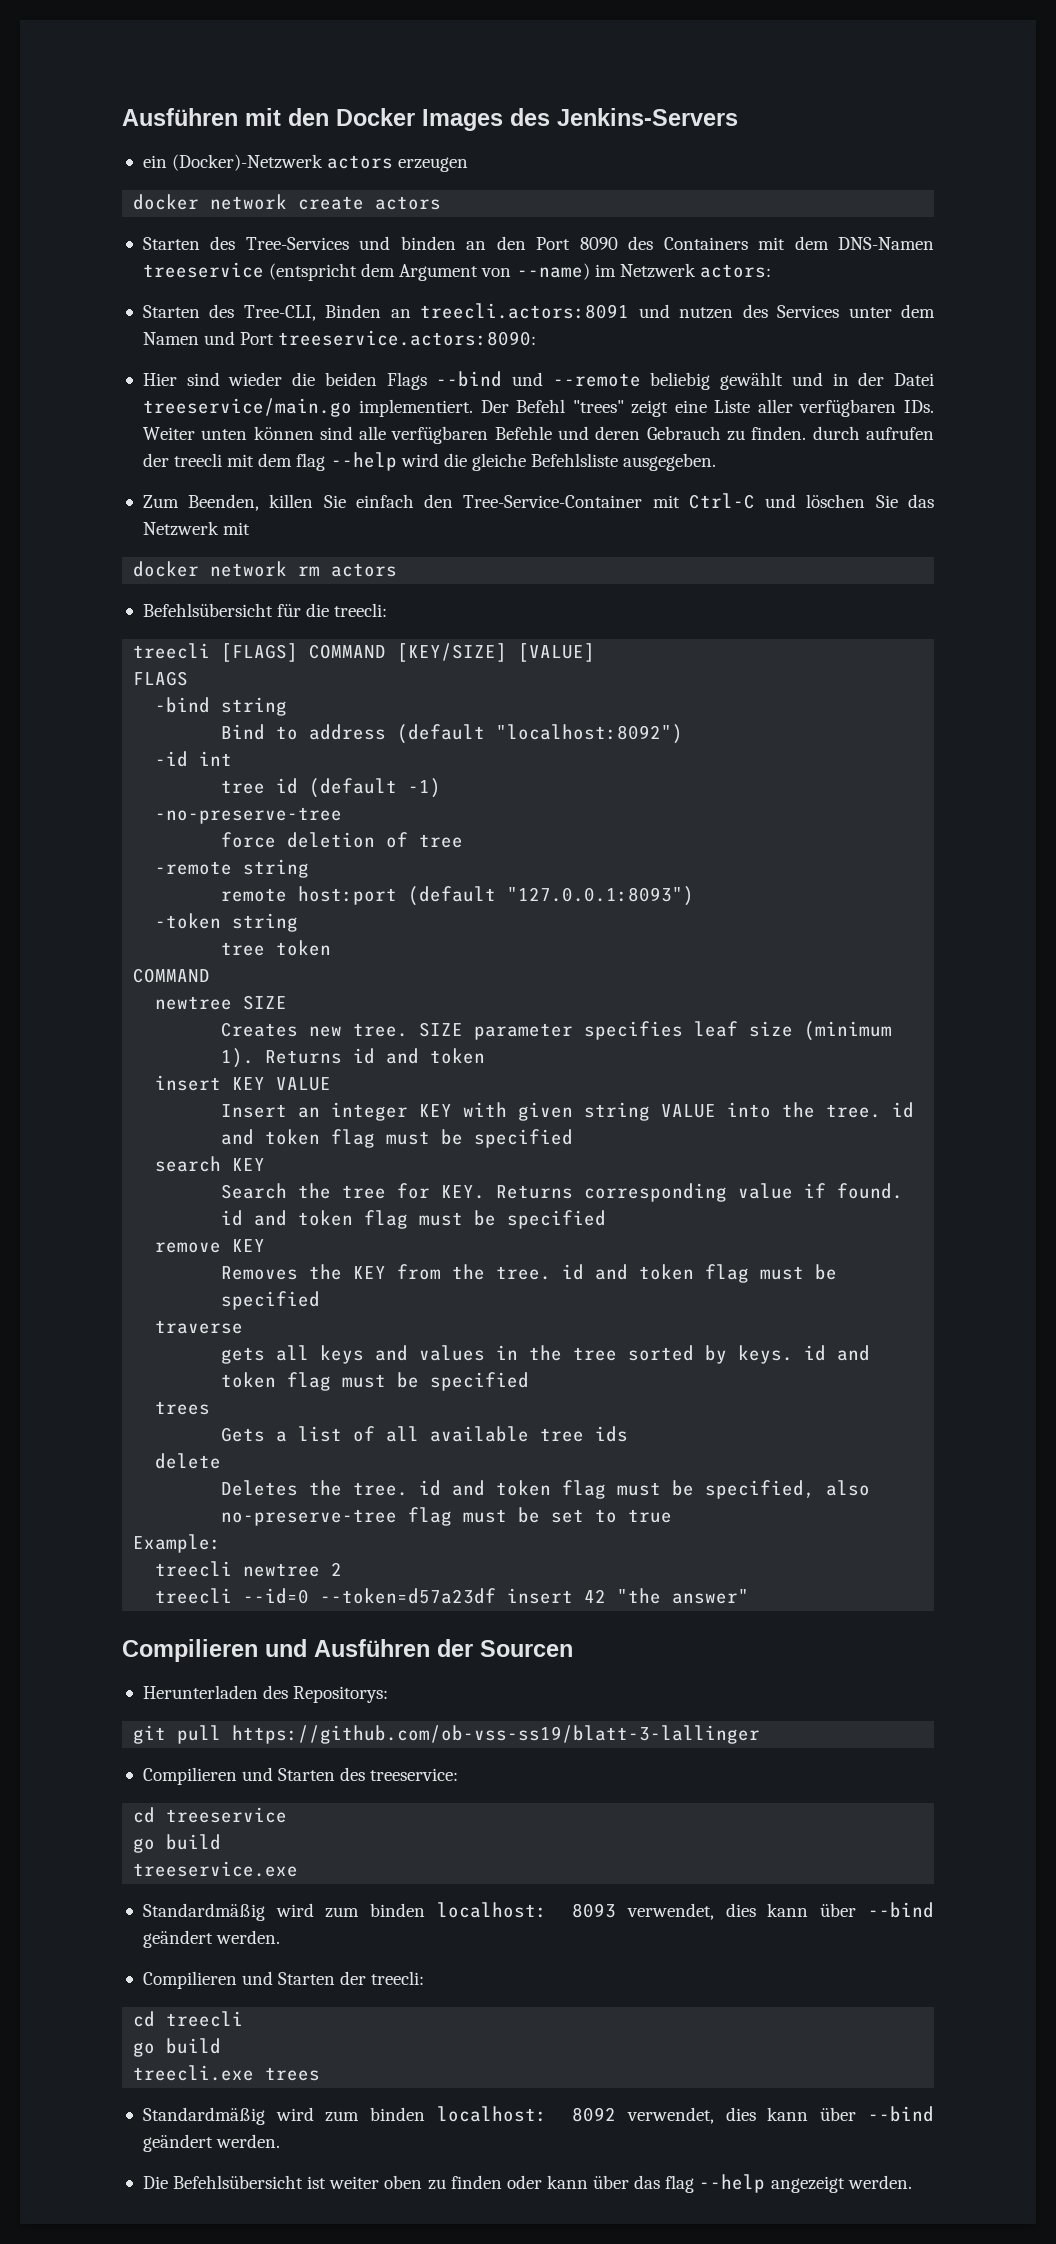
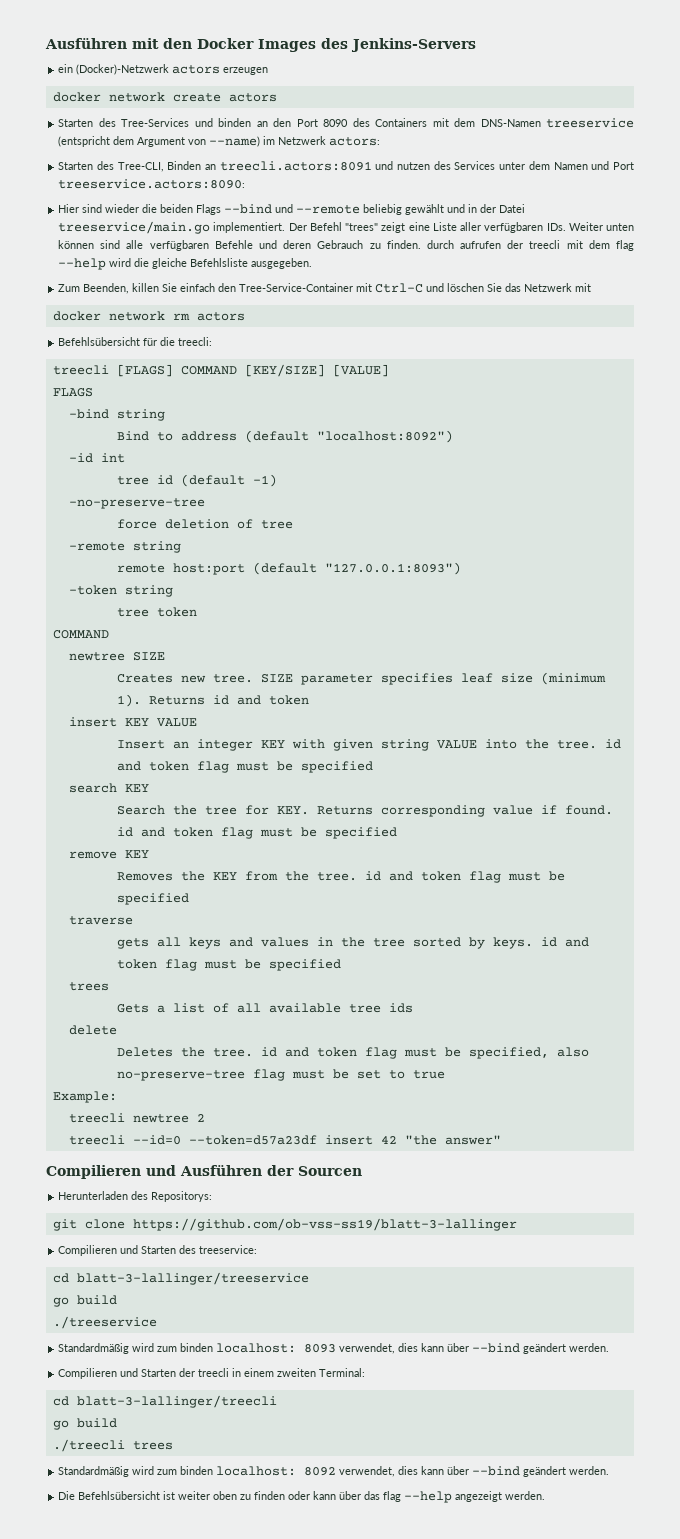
- git pull https://github.com/ob-vss-ss19/blatt-3-lallinger
+ git clone https://github.com/ob-vss-ss19/blatt-3-lallinger
- cd treeservice
+ cd blatt-3-lallinger/treeservice
  go build
- treeservice.exe
+ ./treeservice
- Compilieren und Starten der treecli:
- cd treecli
+ Compilieren und Starten der treecli in einem zweiten Terminal:
+ cd blatt-3-lallinger/treecli
  go build
- treecli.exe trees
+ ./treecli trees

